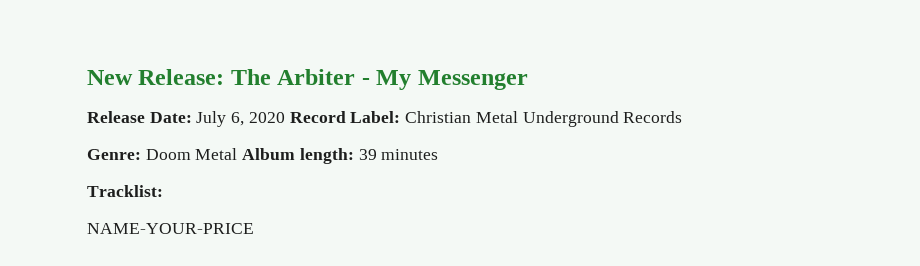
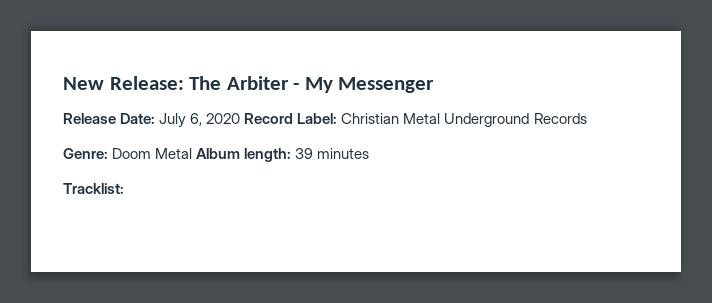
- NAME-YOUR-PRICE

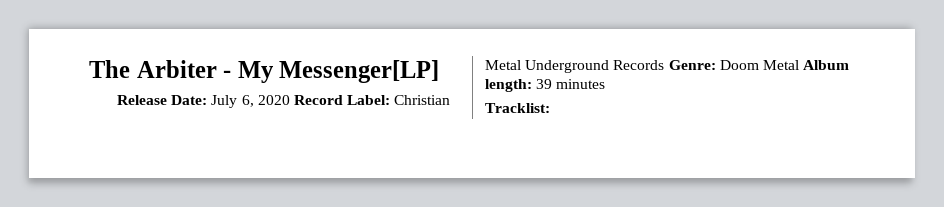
- New Release: The Arbiter - My Messenger
+ The Arbiter - My Messenger[LP]
- Release Date: July 6, 2020 Record Label: Christian Metal Underground Records
- Genre: Doom Metal Album length: 39 minutes
+ Release Date: July 6, 2020 Record Label: Christian Metal Underground Records Genre: Doom Metal Album length: 39 minutes

